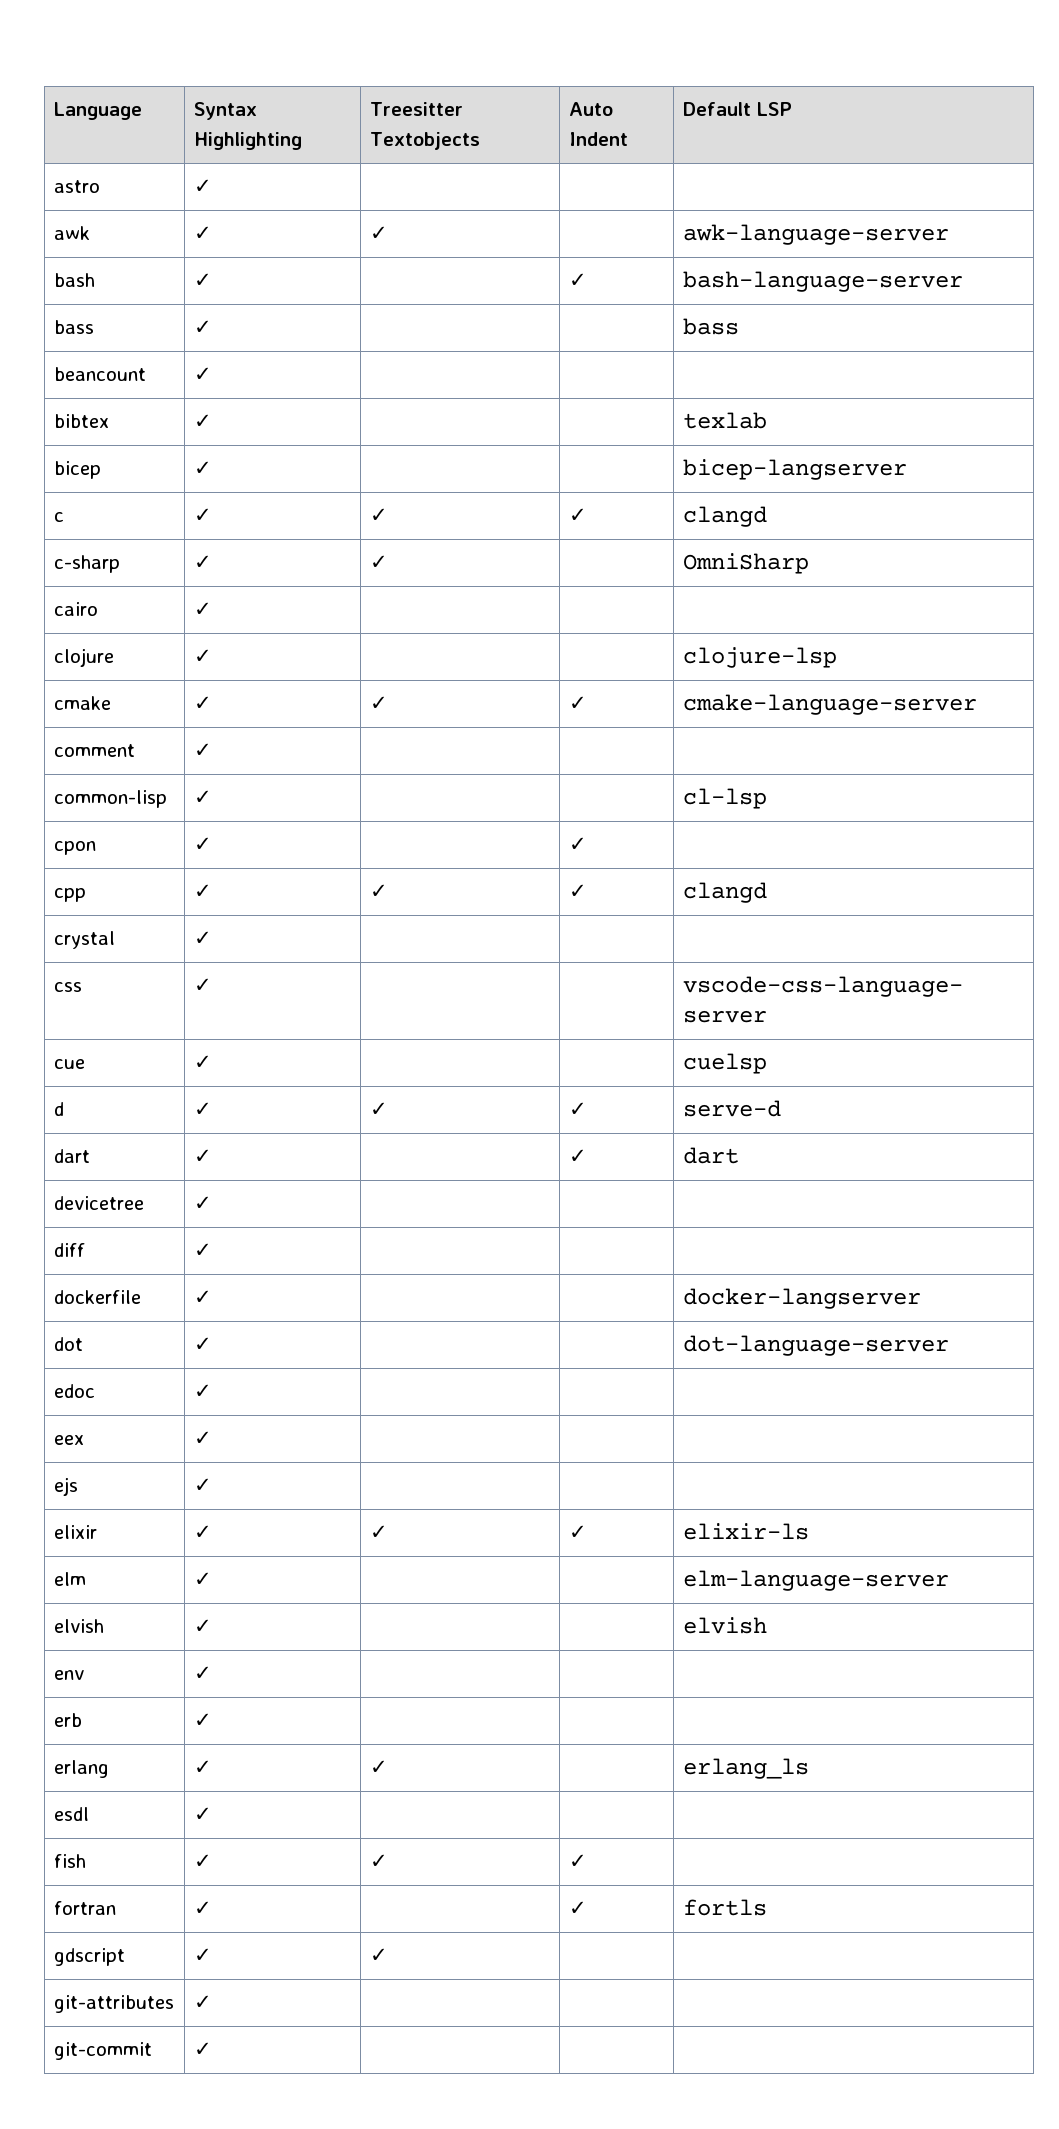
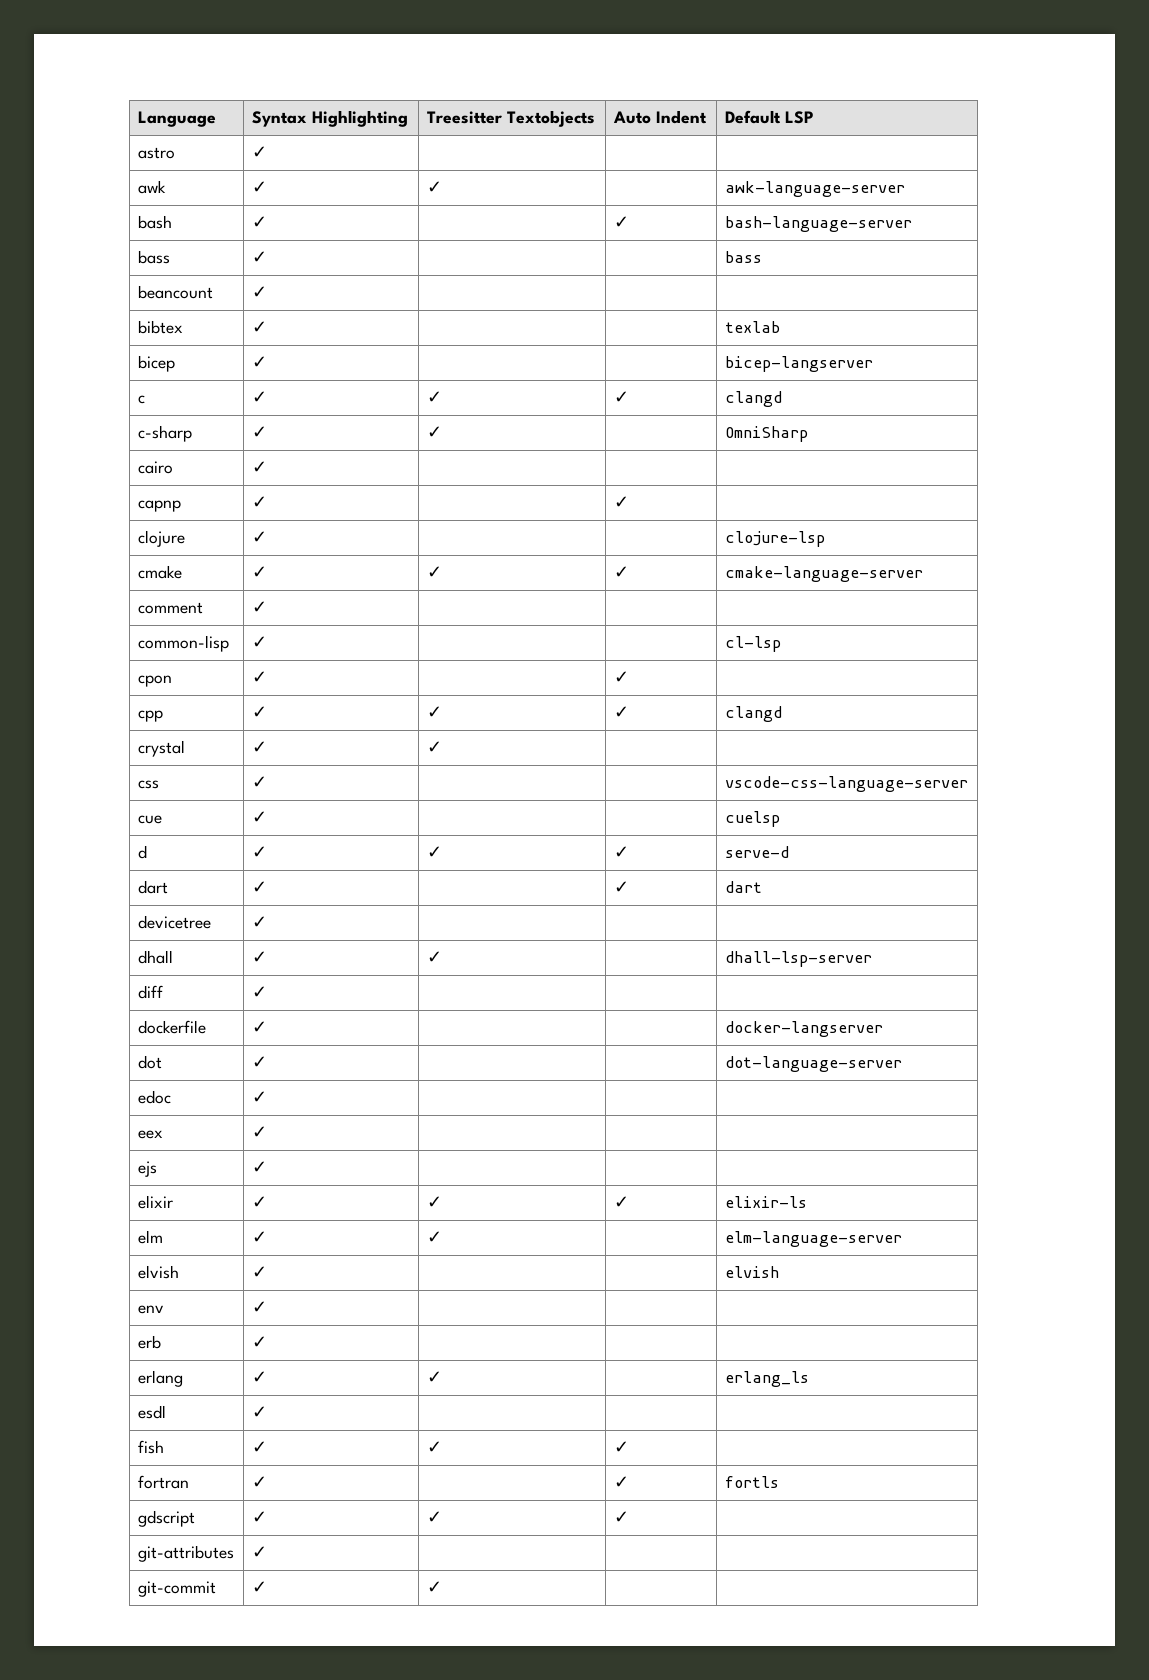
+ capnp | ✓ | | ✓ |
- crystal | ✓ | | |
+ crystal | ✓ | ✓ | |
+ dhall | ✓ | ✓ | | dhall-lsp-server
- elm | ✓ | | | elm-language-server
+ elm | ✓ | ✓ | | elm-language-server
- gdscript | ✓ | ✓ | |
+ gdscript | ✓ | ✓ | ✓ |
- git-commit | ✓ | | |
+ git-commit | ✓ | ✓ | |

